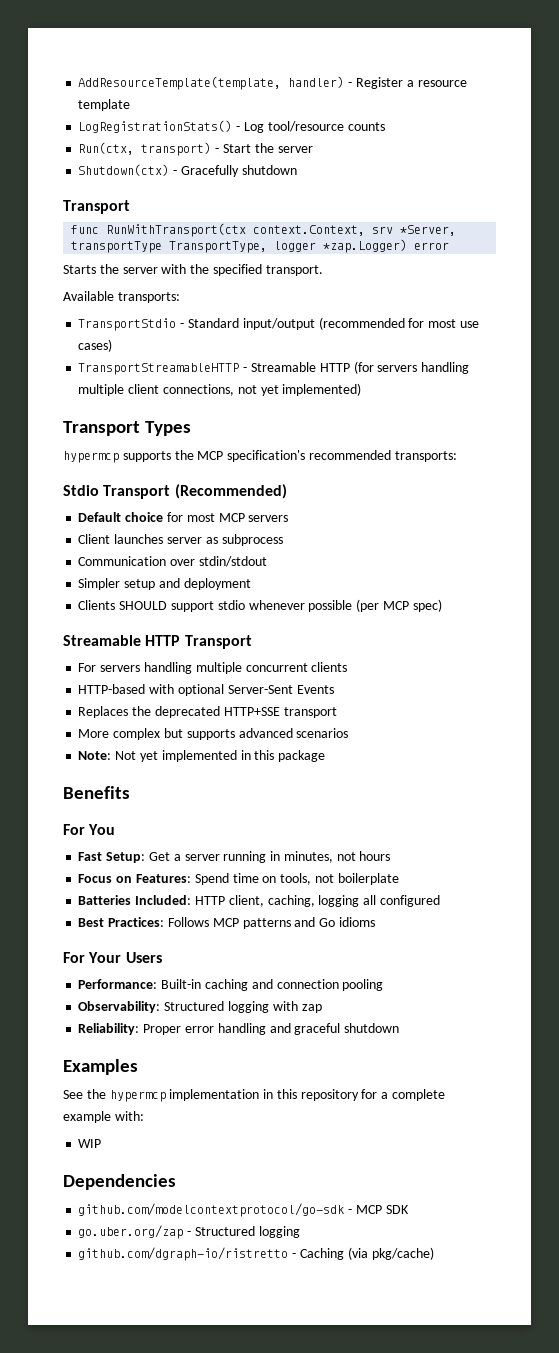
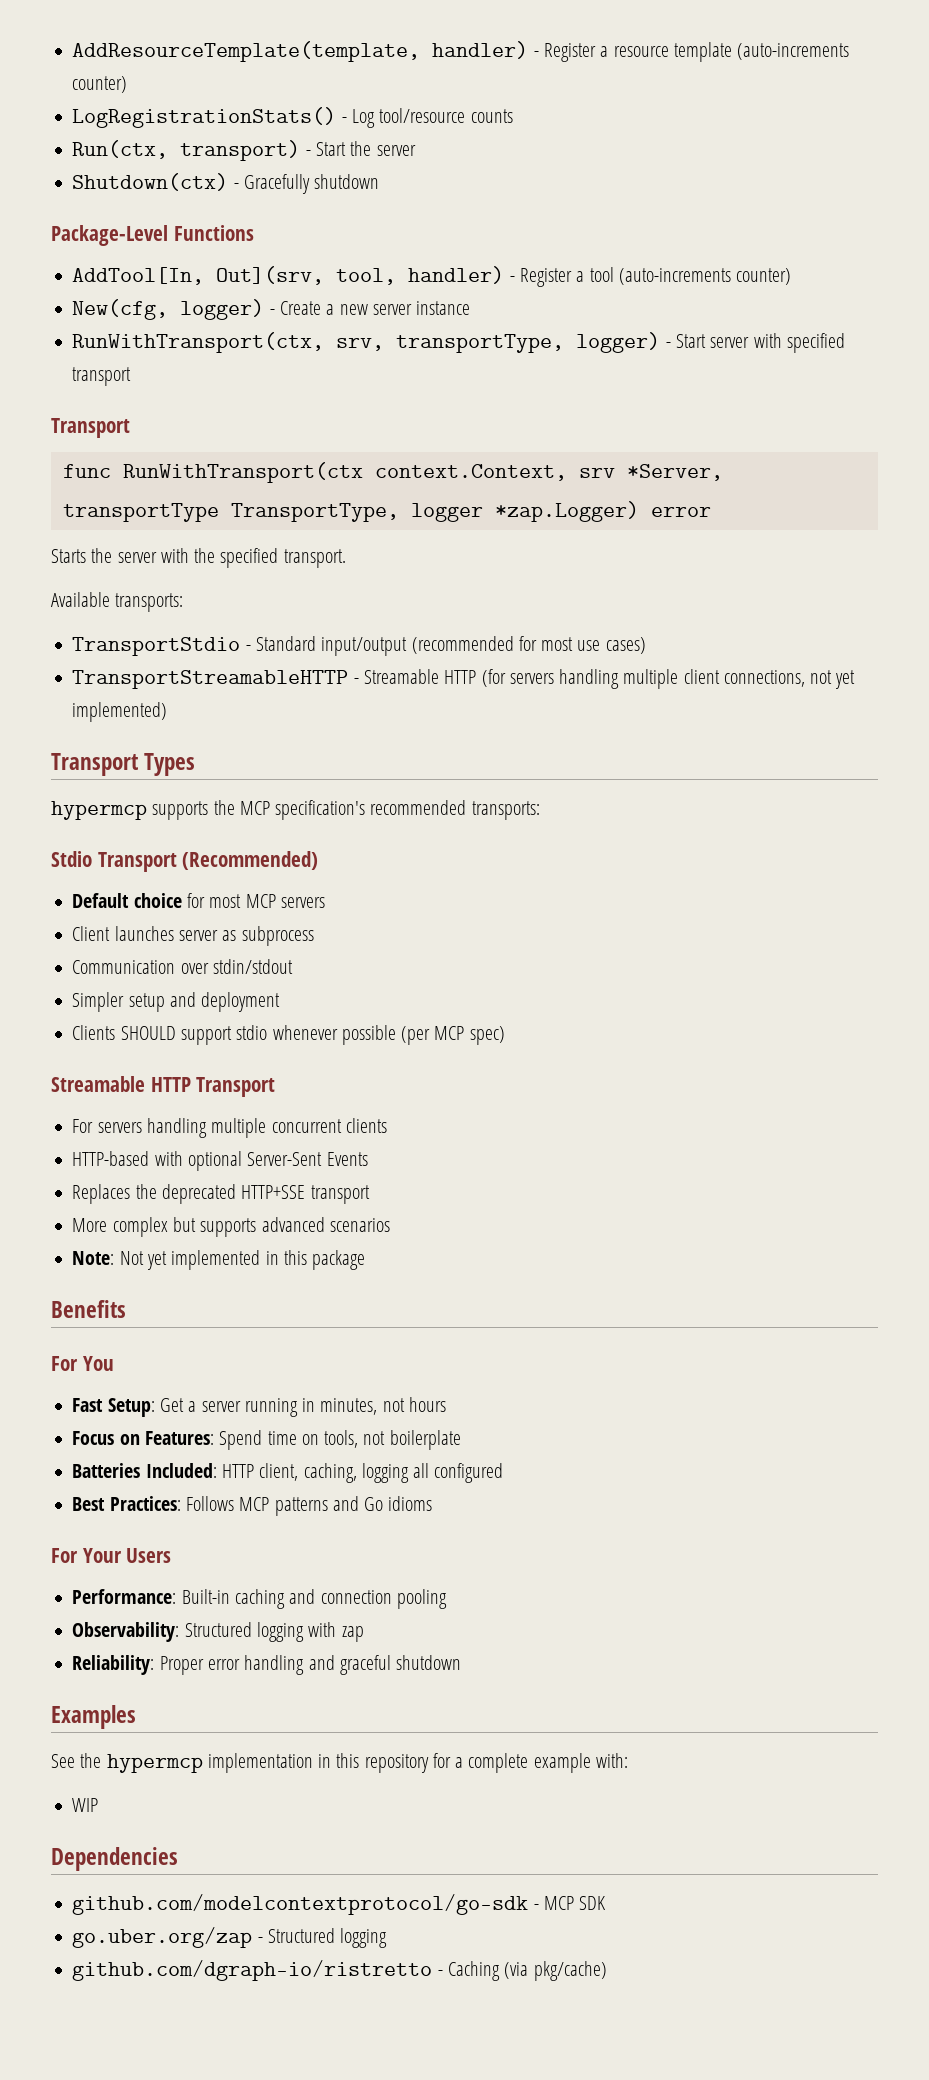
- AddResourceTemplate(template, handler) - Register a resource template
+ AddResourceTemplate(template, handler) - Register a resource template (auto-increments counter)
+ Package-Level Functions
+ AddTool[In, Out](srv, tool, handler) - Register a tool (auto-increments counter)
+ New(cfg, logger) - Create a new server instance
+ RunWithTransport(ctx, srv, transportType, logger) - Start server with specified transport

